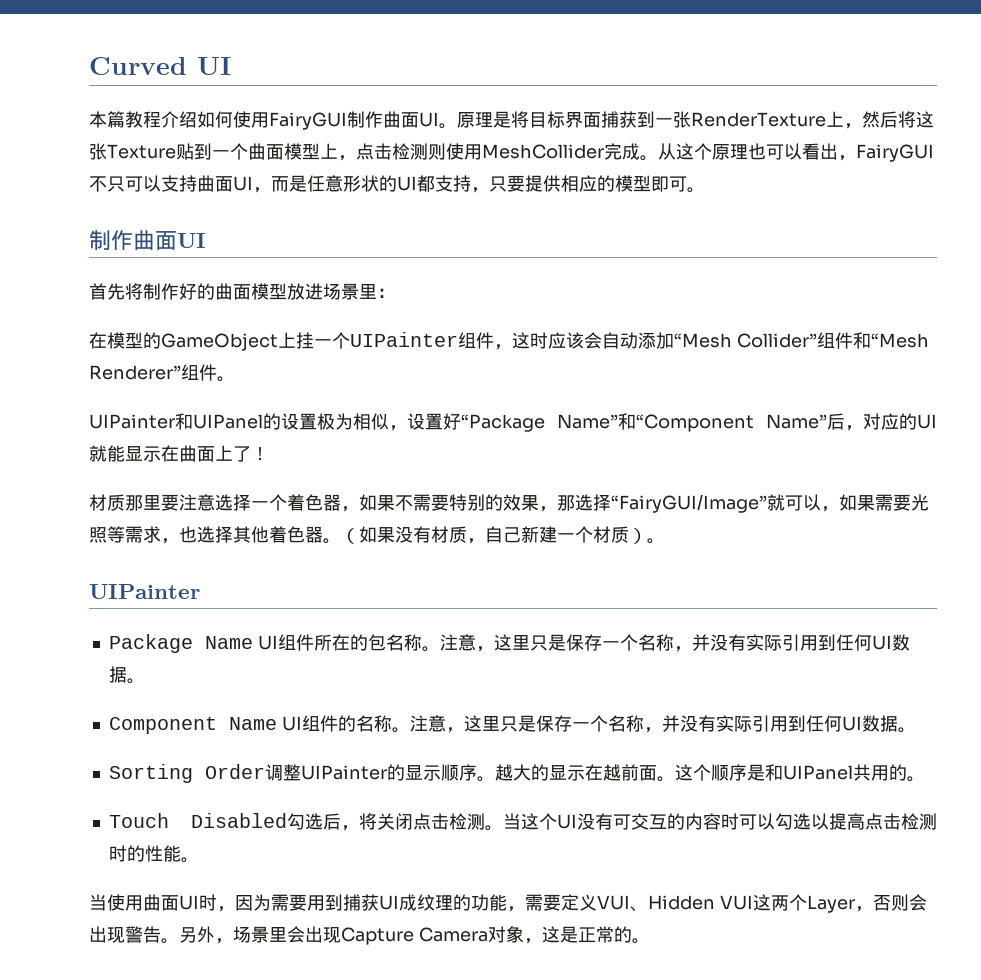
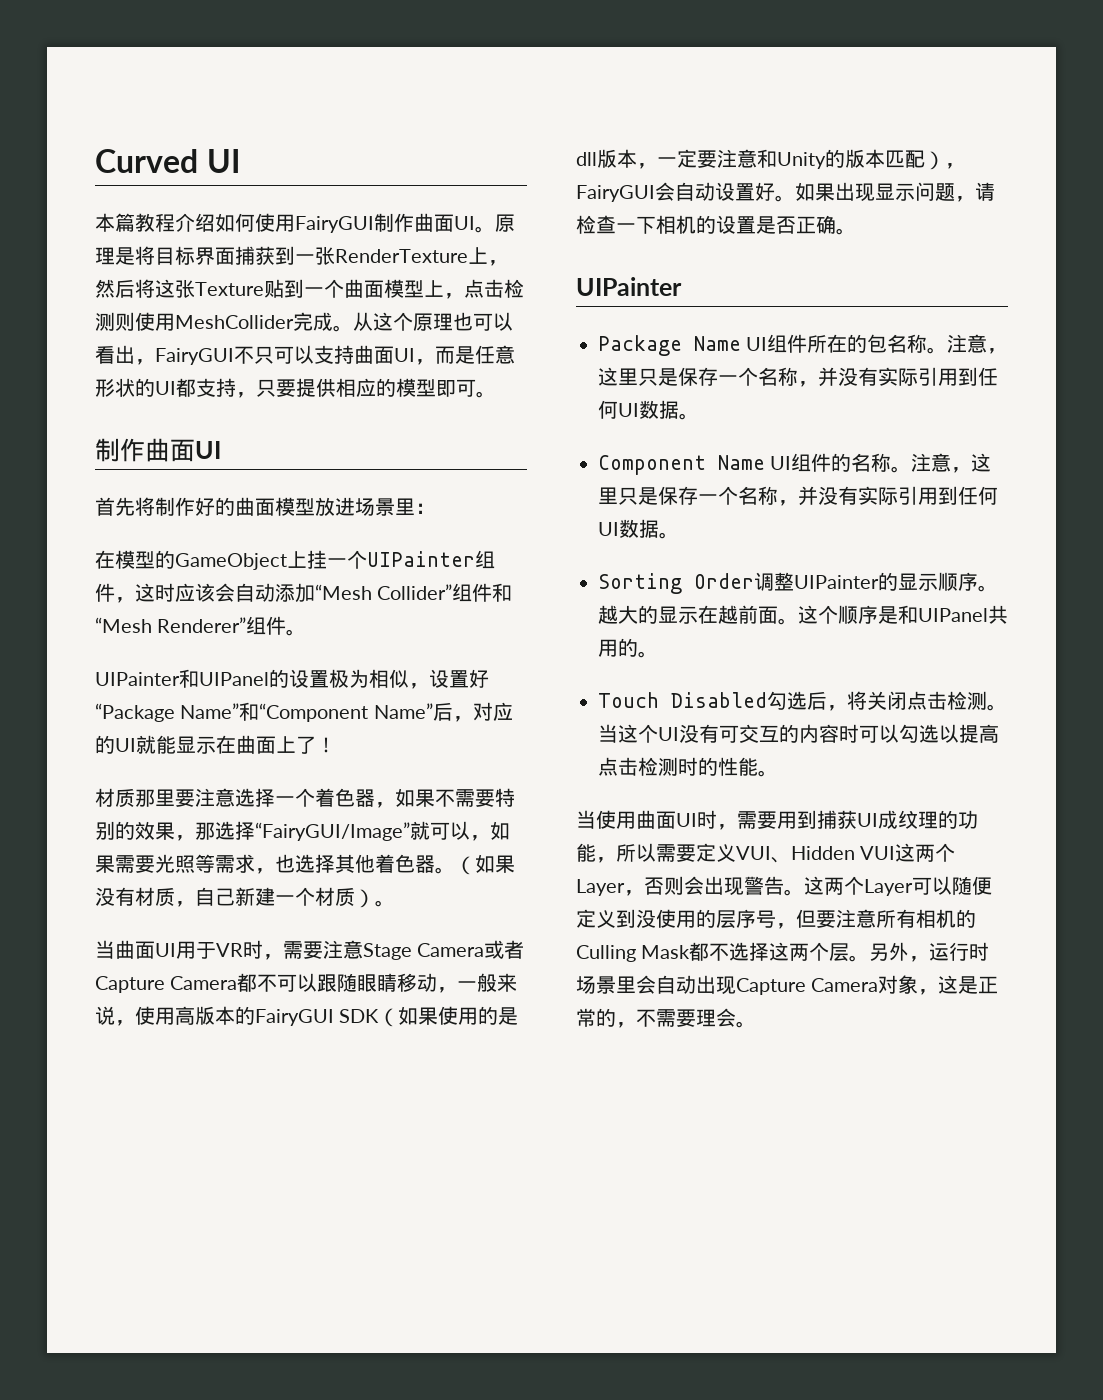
+ 当曲面UI用于VR时，需要注意Stage Camera或者Capture Camera都不可以跟随眼睛移动，一般来说，使用高版本的FairyGUI SDK（如果使用的是dll版本，一定要注意和Unity的版本匹配），FairyGUI会自动设置好。如果出现显示问题，请检查一下相机的设置是否正确。
- 当使用曲面UI时，因为需要用到捕获UI成纹理的功能，需要定义VUI、Hidden VUI这两个Layer，否则会出现警告。
+ 当使用曲面UI时，需要用到捕获UI成纹理的功能，所以需要定义VUI、Hidden VUI这两个Layer，否则会出现警告。
- 另外，场景里会出现Capture Camera对象，这是正常的。
+ 这两个Layer可以随便定义到没使用的层序号，但要注意所有相机的Culling Mask都不选择这两个层。另外，运行时场景里会自动出现Capture Camera对象，这是正常的，不需要理会。

